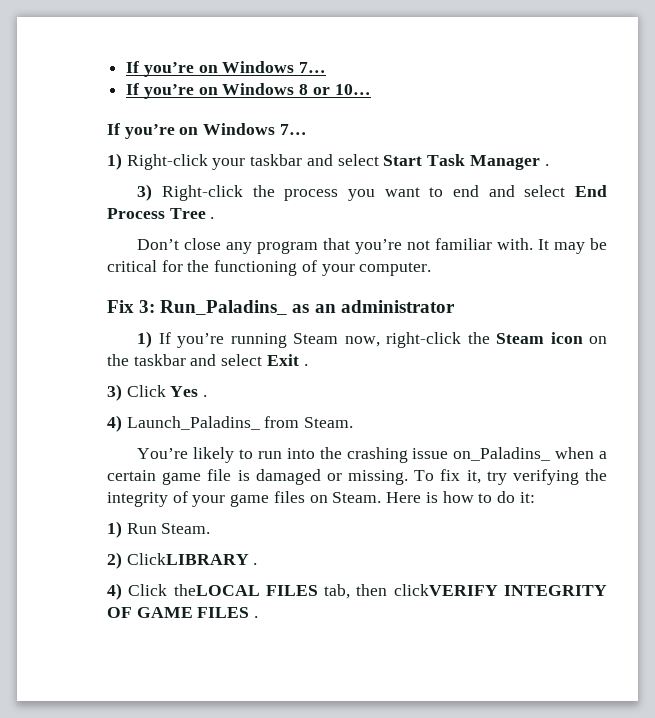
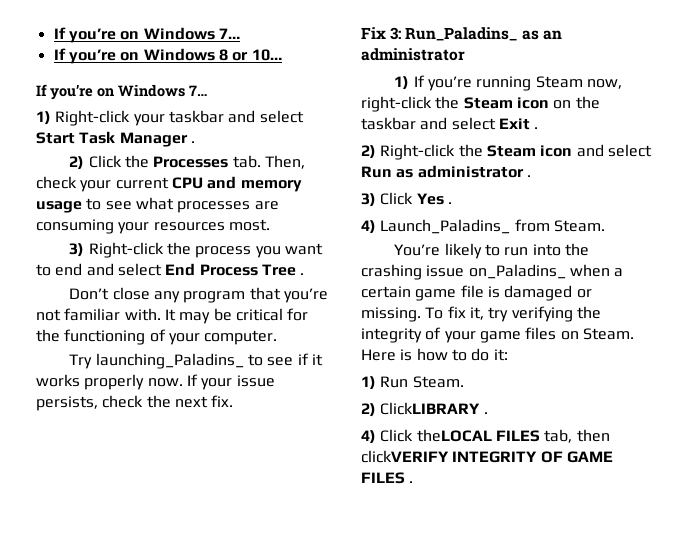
+ 2) Click the Processes tab. Then, check your current CPU and memory usage to see what processes are consuming your resources most.
+ Try launching_Paladins_ to see if it works properly now. If your issue persists, check the next fix.
+ 2) Right-click the Steam icon and select Run as administrator .

